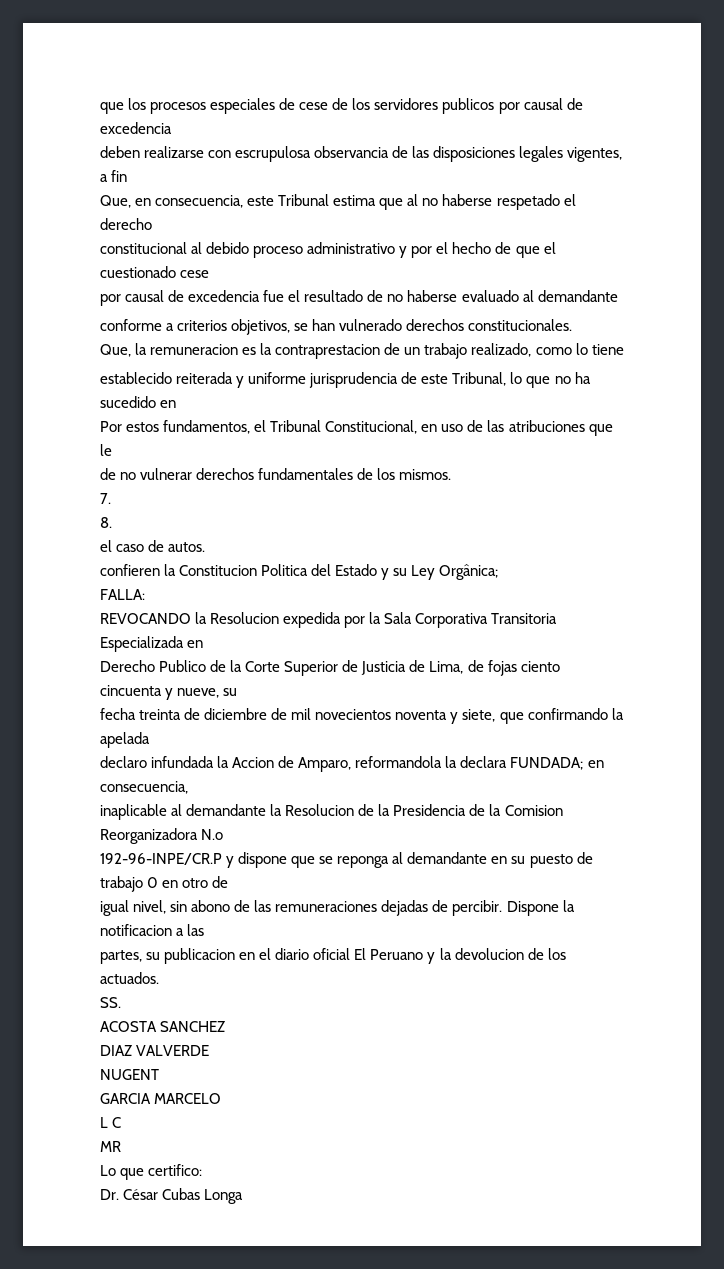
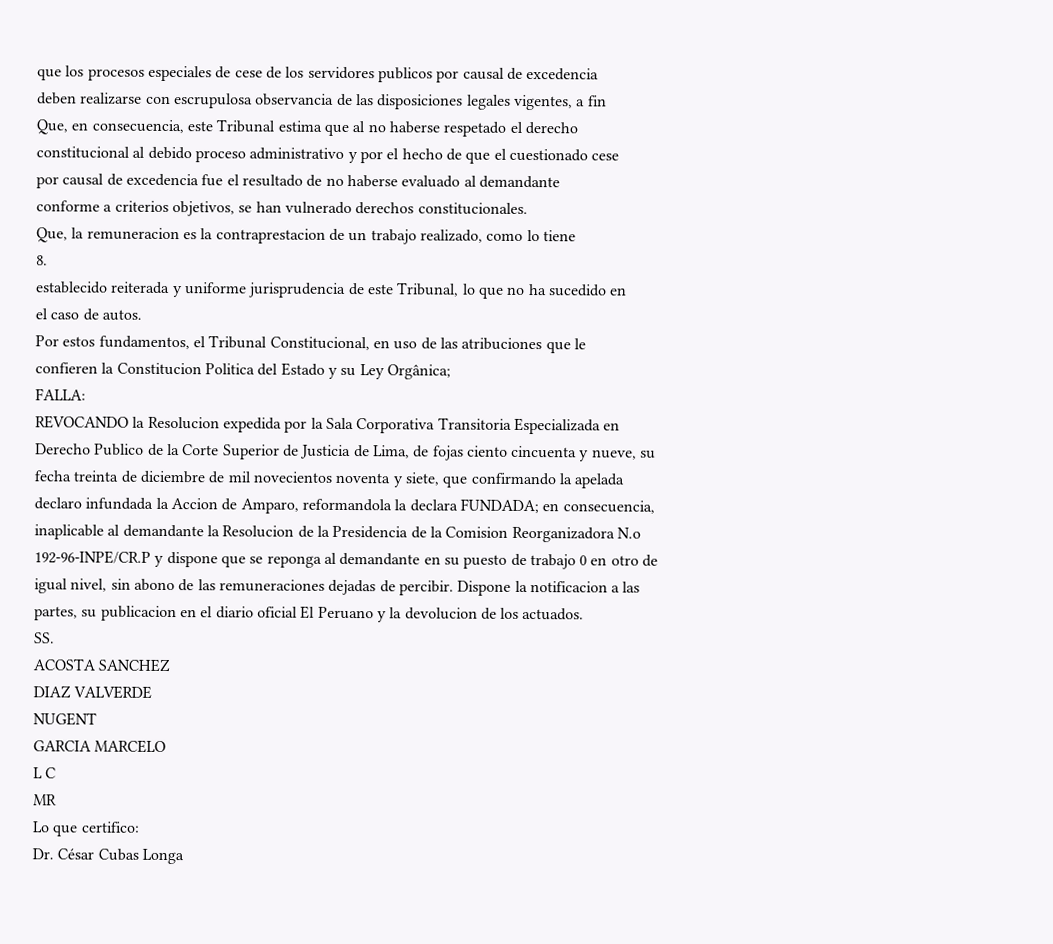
+ 8.
+ el caso de autos.
- de no vulnerar derechos fundamentales de los mismos.
- 7.
- 8.
- el caso de autos.

